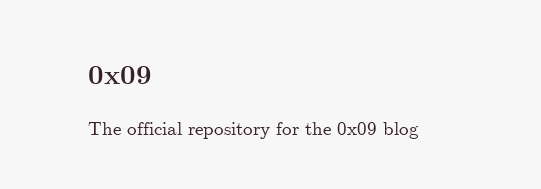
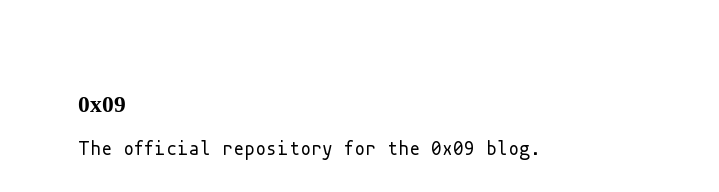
- The official repository for the 0x09 blog
+ The official repository for the 0x09 blog.

